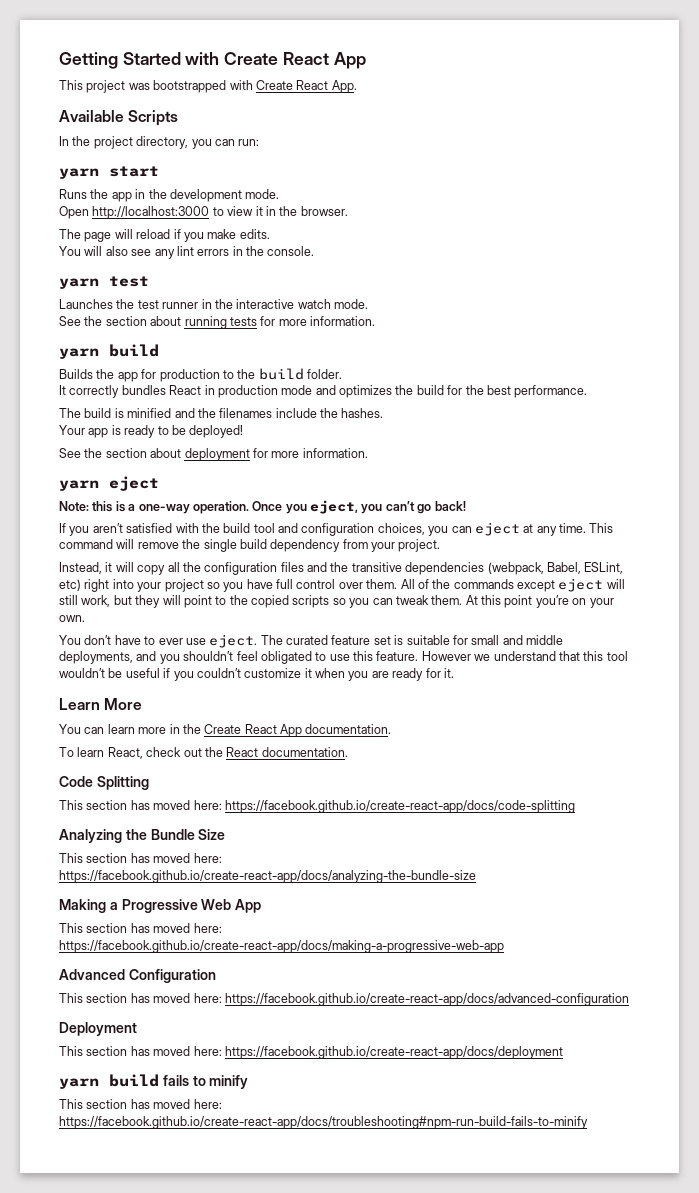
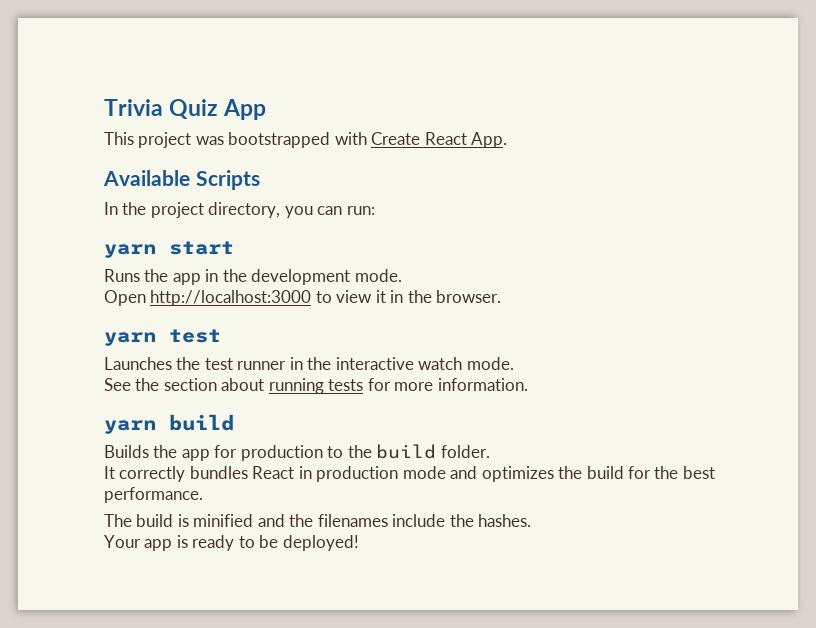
- Getting Started with Create React App
+ Trivia Quiz App
- The page will reload if you make edits.
- You will also see any lint errors in the console.
- See the section about deployment for more information.
- yarn eject
- Note: this is a one-way operation. Once you eject, you can’t go back!
- If you aren’t satisfied with the build tool and configuration choices, you can eject at any time. This command will remove the single build dependency from your project.
- Instead, it will copy all the configuration files and the transitive dependencies (webpack, Babel, ESLint, etc) right into your project so you have full control over them. All of the commands except eject will still work, but they will point to the copied scripts so you can tweak them. At this point you’re on your own.
- You don’t have to ever use eject. The curated feature set is suitable for small and middle deployments, and you shouldn’t feel obligated to use this feature. However we understand that this tool wouldn’t be useful if you couldn’t customize it when you are ready for it.
- Learn More
- You can learn more in the Create React App documentation.
- To learn React, check out the React documentation.
- Code Splitting
- This section has moved here: https://facebook.github.io/create-react-app/docs/code-splitting
- Analyzing the Bundle Size
- This section has moved here: https://facebook.github.io/create-react-app/docs/analyzing-the-bundle-size
- Making a Progressive Web App
- This section has moved here: https://facebook.github.io/create-react-app/docs/making-a-progressive-web-app
- Advanced Configuration
- This section has moved here: https://facebook.github.io/create-react-app/docs/advanced-configuration
- Deployment
- This section has moved here: https://facebook.github.io/create-react-app/docs/deployment
- yarn build fails to minify
- This section has moved here: https://facebook.github.io/create-react-app/docs/troubleshooting#npm-run-build-fails-to-minify

